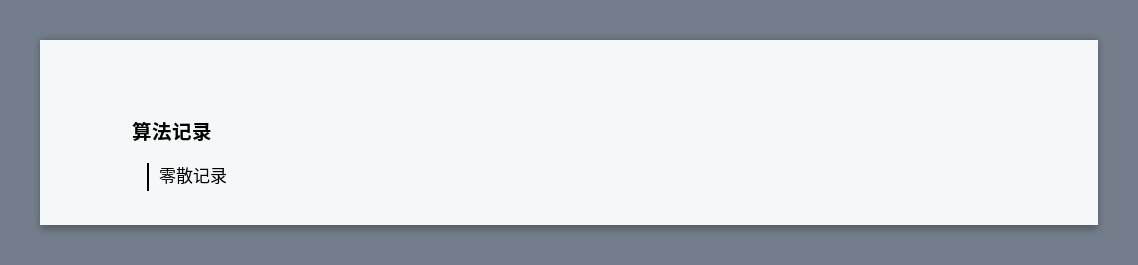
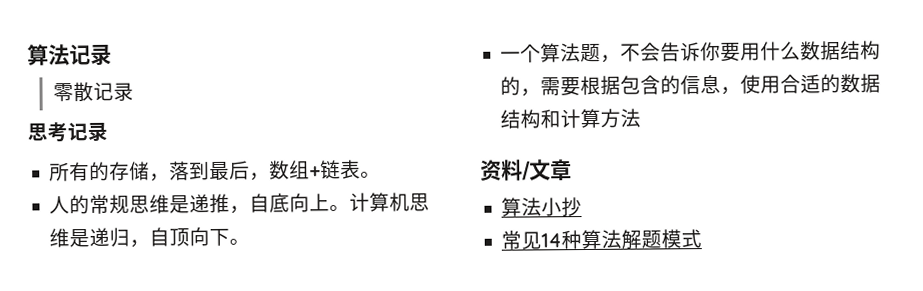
+ 思考记录
+ 所有的存储，落到最后，数组+链表。
+ 人的常规思维是递推，自底向上。计算机思维是递归，自顶向下。
+ 一个算法题，不会告诉你要用什么数据结构的，需要根据包含的信息，使用合适的数据结构和计算方法
+ 资料/文章
+ 算法小抄
+ 常见14种算法解题模式

